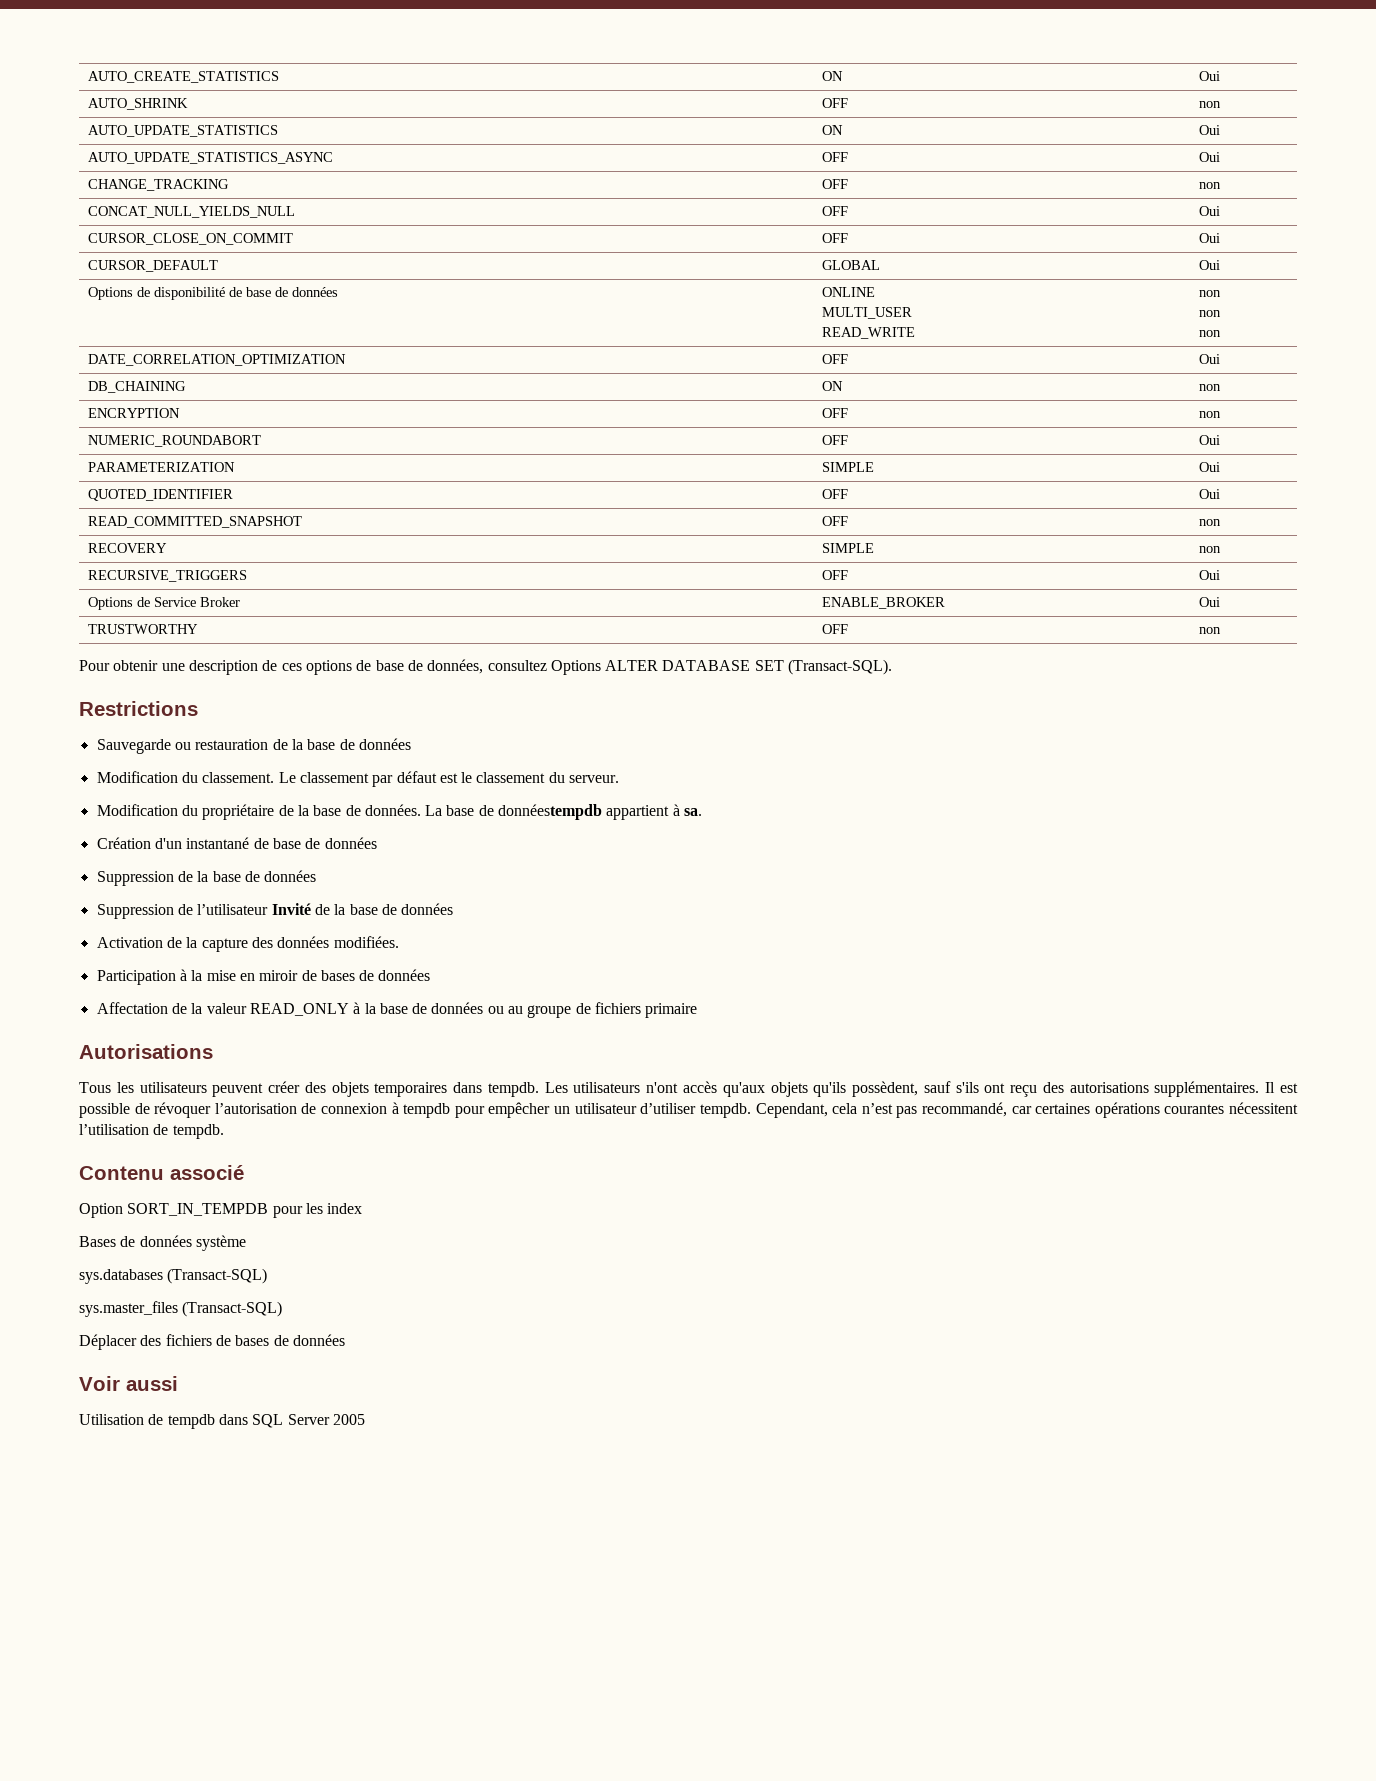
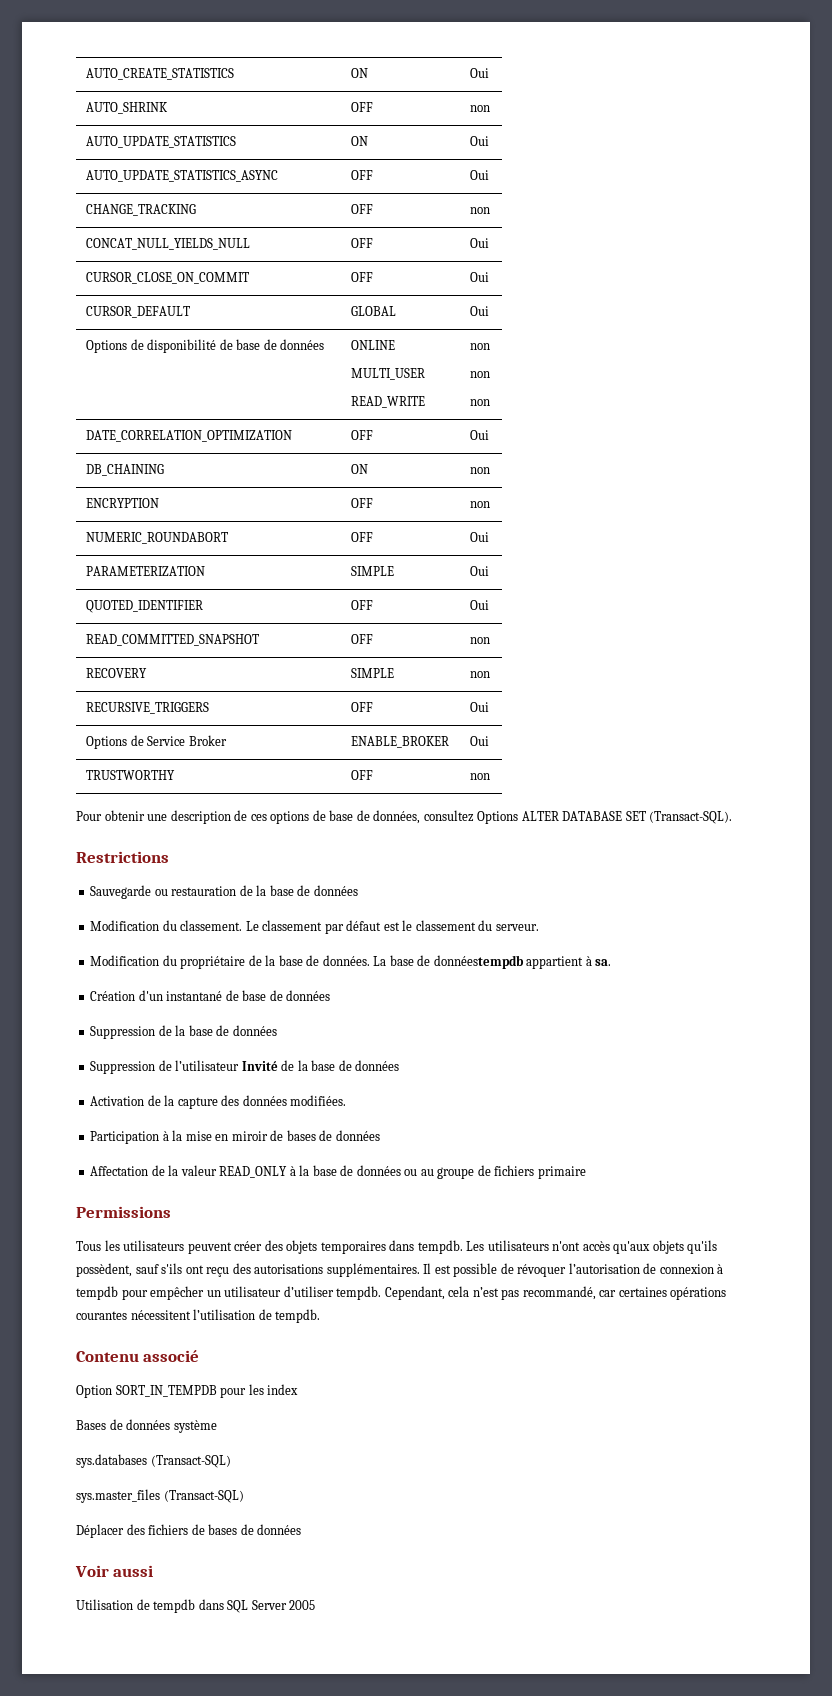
- Autorisations
+ Permissions

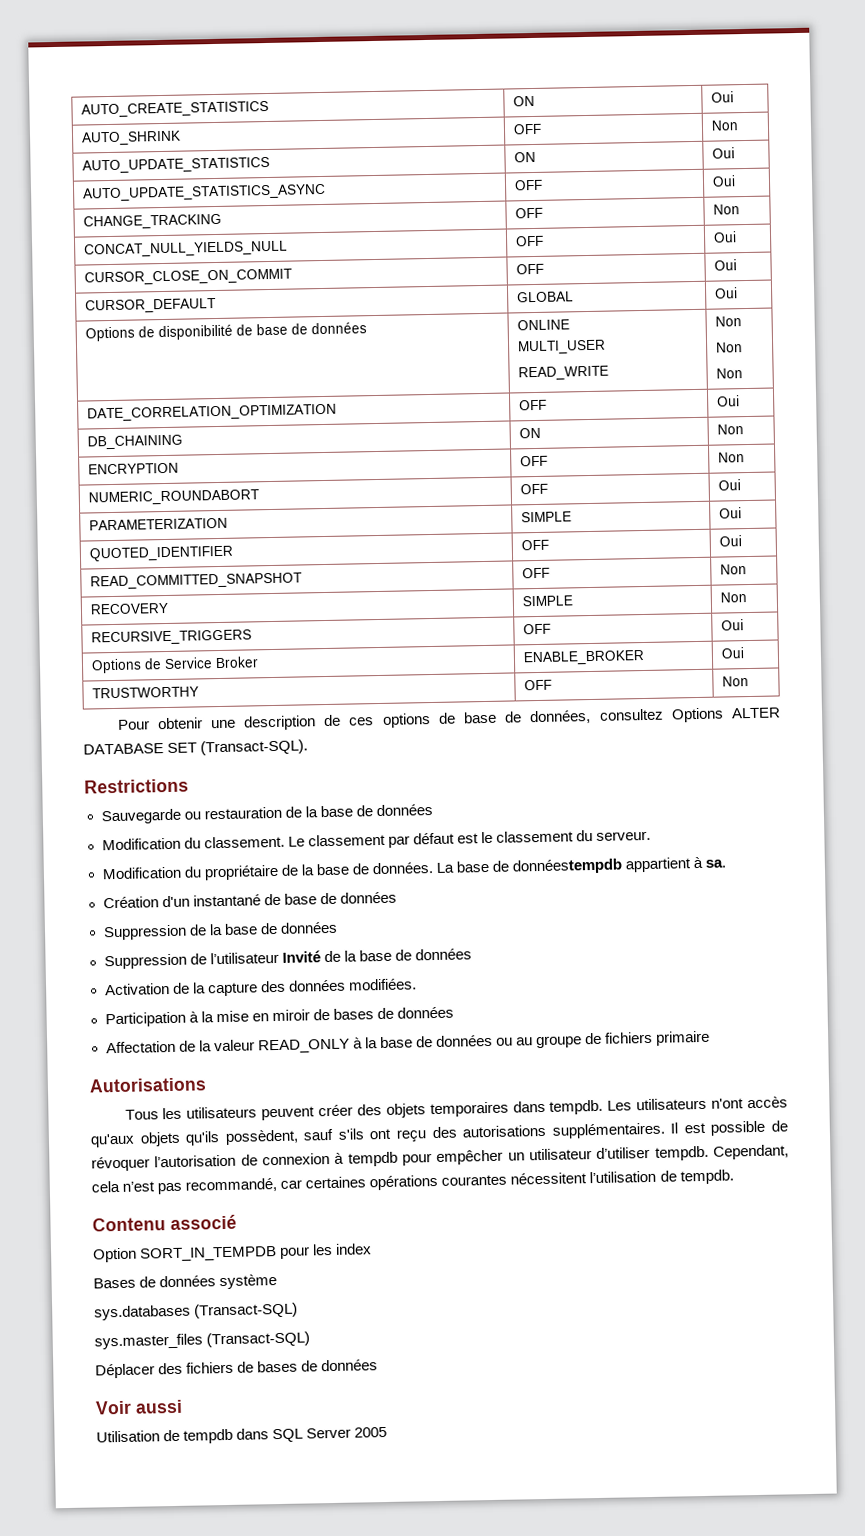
- AUTO_SHRINK | OFF | non
+ AUTO_SHRINK | OFF | Non
- CHANGE_TRACKING | OFF | non
+ CHANGE_TRACKING | OFF | Non
  Options de disponibilité de base de données | ONLINE
  MULTI_USER
- READ_WRITE | non
- non
- non
+ READ_WRITE | Non
+ Non
+ Non
- DB_CHAINING | ON | non
+ DB_CHAINING | ON | Non
- ENCRYPTION | OFF | non
+ ENCRYPTION | OFF | Non
- READ_COMMITTED_SNAPSHOT | OFF | non
+ READ_COMMITTED_SNAPSHOT | OFF | Non
- RECOVERY | SIMPLE | non
+ RECOVERY | SIMPLE | Non
- TRUSTWORTHY | OFF | non
+ TRUSTWORTHY | OFF | Non
- Permissions
+ Autorisations

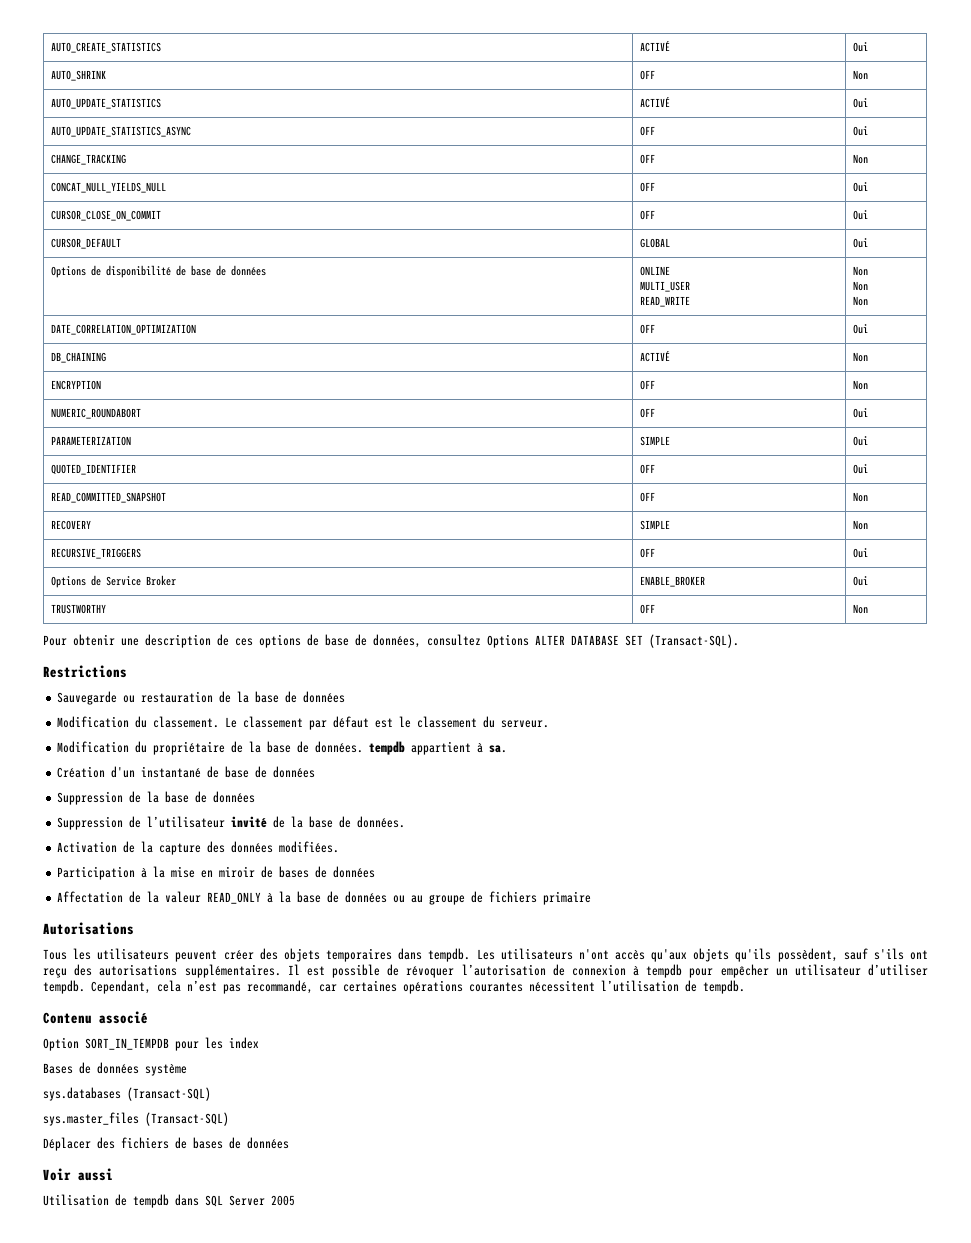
- AUTO_CREATE_STATISTICS | ON | Oui
+ AUTO_CREATE_STATISTICS | ACTIVÉ | Oui
- AUTO_UPDATE_STATISTICS | ON | Oui
+ AUTO_UPDATE_STATISTICS | ACTIVÉ | Oui
- DB_CHAINING | ON | Non
+ DB_CHAINING | ACTIVÉ | Non
- Modification du propriétaire de la base de données. La base de donnéestempdb appartient à sa.
+ Modification du propriétaire de la base de données. tempdb appartient à sa.
- Suppression de l’utilisateur Invité de la base de données
+ Suppression de l’utilisateur invité de la base de données.

